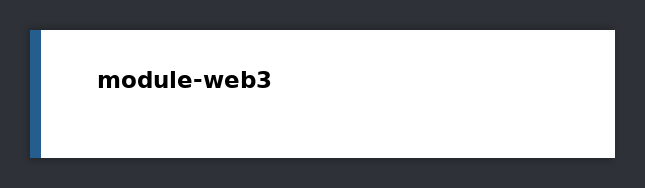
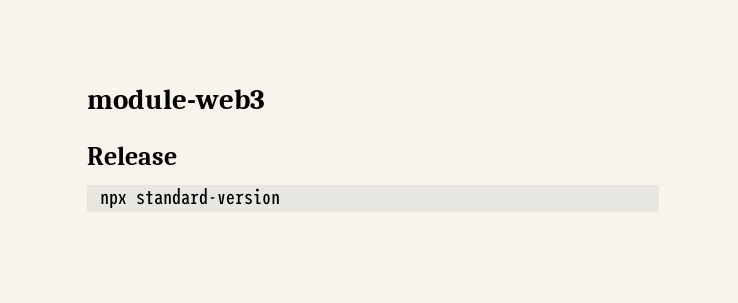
+ Release
+ npx standard-version

